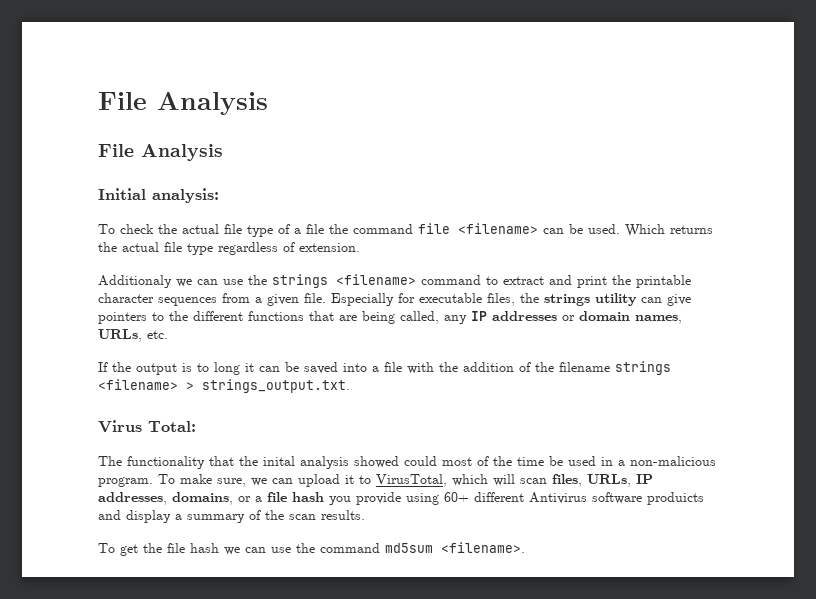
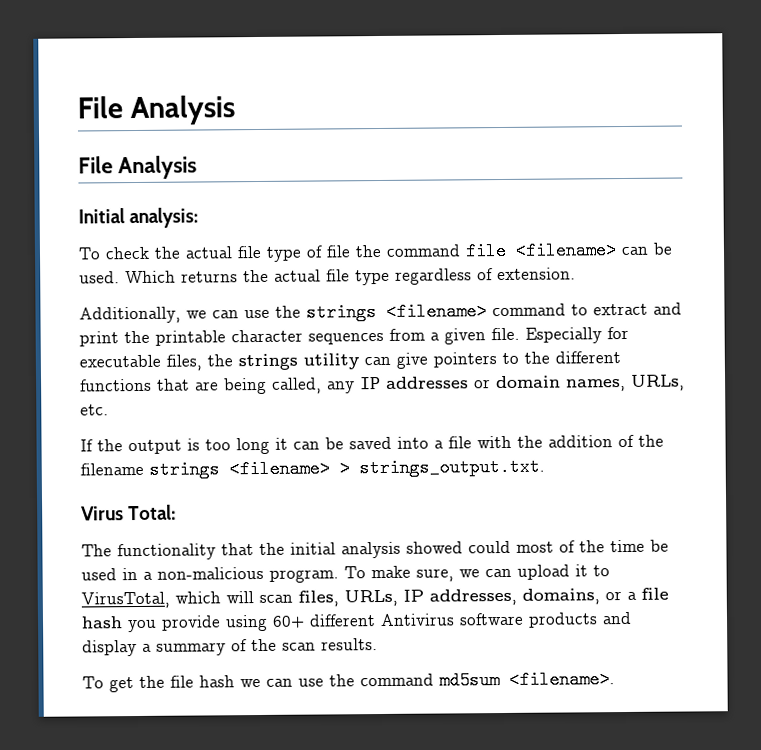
- To check the actual file type of a file the command file <filename> can be used.
+ To check the actual file type of file the command file <filename> can be used.
- Additionaly we can use the strings <filename> command to extract and print the printable character sequences from a given file.
+ Additionally, we can use the strings <filename> command to extract and print the printable character sequences from a given file.
- If the output is to long it can be saved into a file with the addition of the filename strings <filename> > strings_output.txt.
+ If the output is too long it can be saved into a file with the addition of the filename strings <filename> > strings_output.txt.
- The functionality that the inital analysis showed could most of the time be used in a non-malicious program.
+ The functionality that the initial analysis showed could most of the time be used in a non-malicious program.
- To make sure, we can upload it to VirusTotal, which will scan files, URLs, IP addresses, domains, or a file hash you provide using 60+ different Antivirus software produicts and display a summary of the scan results.
+ To make sure, we can upload it to VirusTotal, which will scan files, URLs, IP addresses, domains, or a file hash you provide using 60+ different Antivirus software products and display a summary of the scan results.

